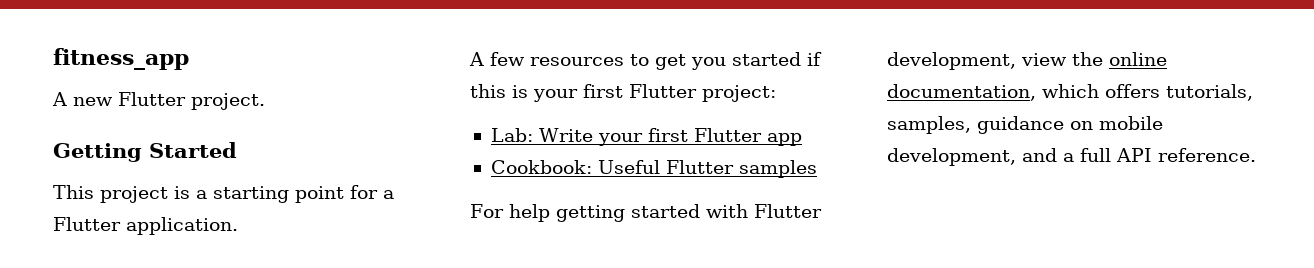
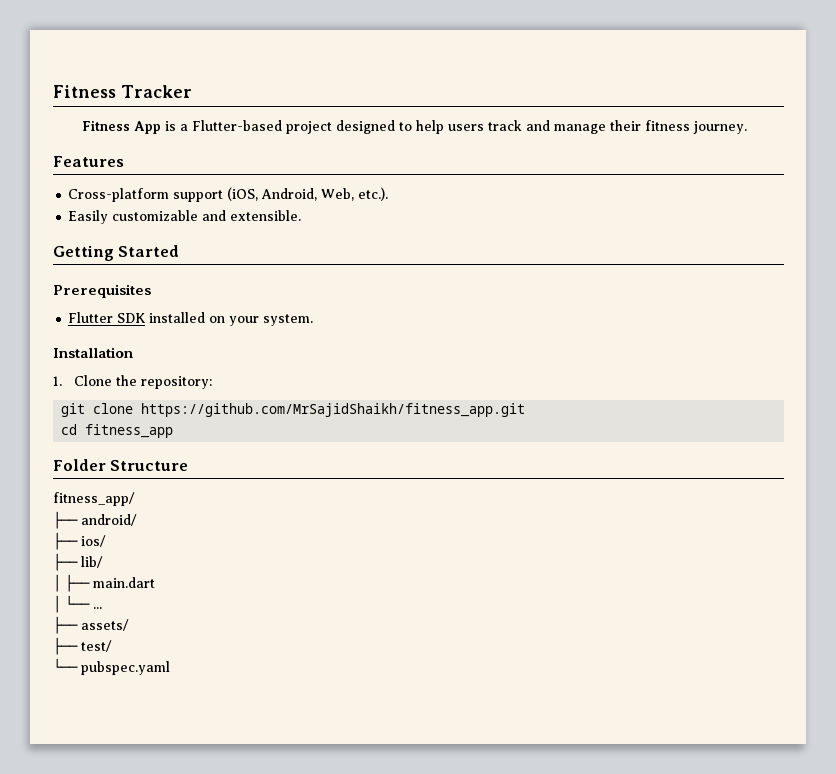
- fitness_app
- A new Flutter project.
+ Fitness Tracker
+ Fitness App is a Flutter-based project designed to help users track and manage their fitness journey.
+ Features
+ Cross-platform support (iOS, Android, Web, etc.).
+ Easily customizable and extensible.
  Getting Started
- This project is a starting point for a Flutter application.
- A few resources to get you started if this is your first Flutter project:
- Lab: Write your first Flutter app
- Cookbook: Useful Flutter samples
- For help getting started with Flutter development, view the online documentation, which offers tutorials, samples, guidance on mobile development, and a full API reference.
+ Prerequisites
+ Flutter SDK installed on your system.
+ Installation
+ 1. Clone the repository:
+ git clone https://github.com/MrSajidShaikh/fitness_app.git
+ cd fitness_app
+ Folder Structure
+ fitness_app/
+ ├── android/
+ ├── ios/
+ ├── lib/
+ │ ├── main.dart
+ │ └── ...
+ ├── assets/
+ ├── test/
+ └── pubspec.yaml

